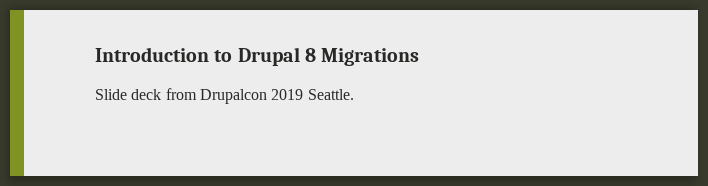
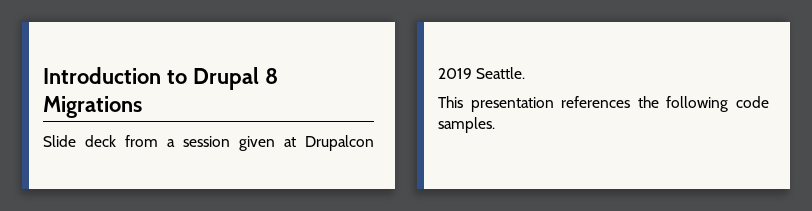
- Slide deck from Drupalcon 2019 Seattle.
+ Slide deck from a session given at Drupalcon 2019 Seattle.
+ This presentation references the following code samples.

